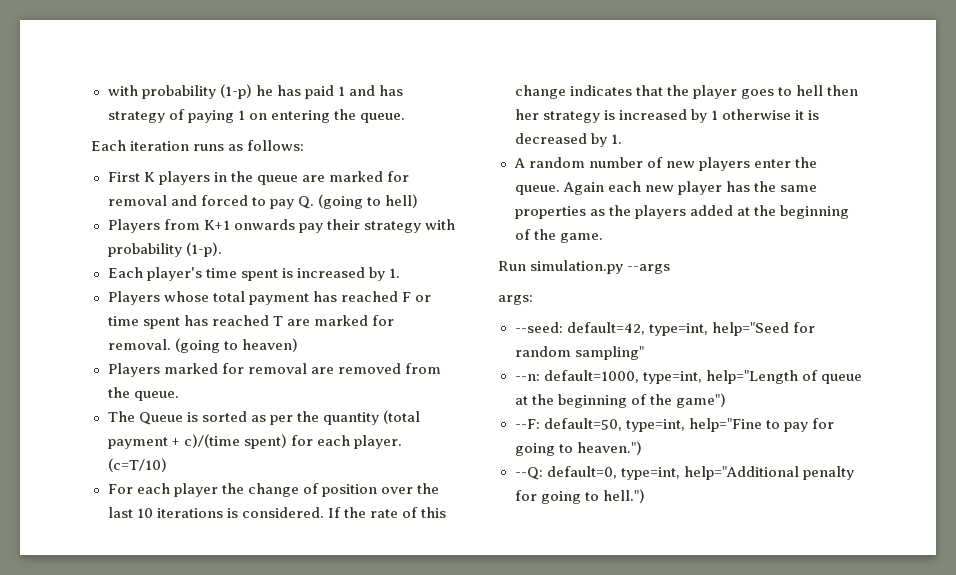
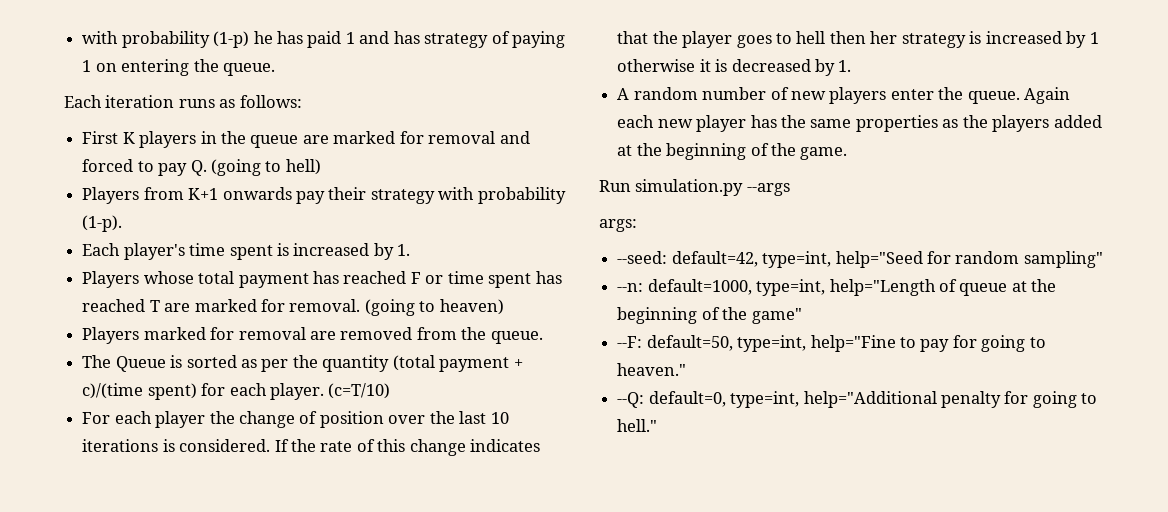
- --n: default=1000, type=int, help="Length of queue at the beginning of the game")
+ --n: default=1000, type=int, help="Length of queue at the beginning of the game"
- --F: default=50, type=int, help="Fine to pay for going to heaven.")
+ --F: default=50, type=int, help="Fine to pay for going to heaven."
- --Q: default=0, type=int, help="Additional penalty for going to hell.")
+ --Q: default=0, type=int, help="Additional penalty for going to hell."

